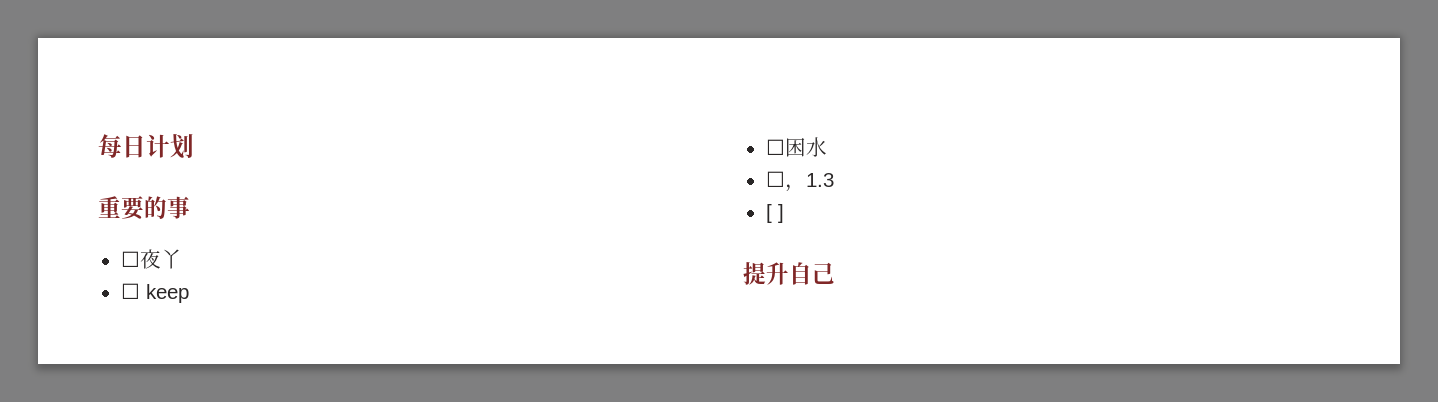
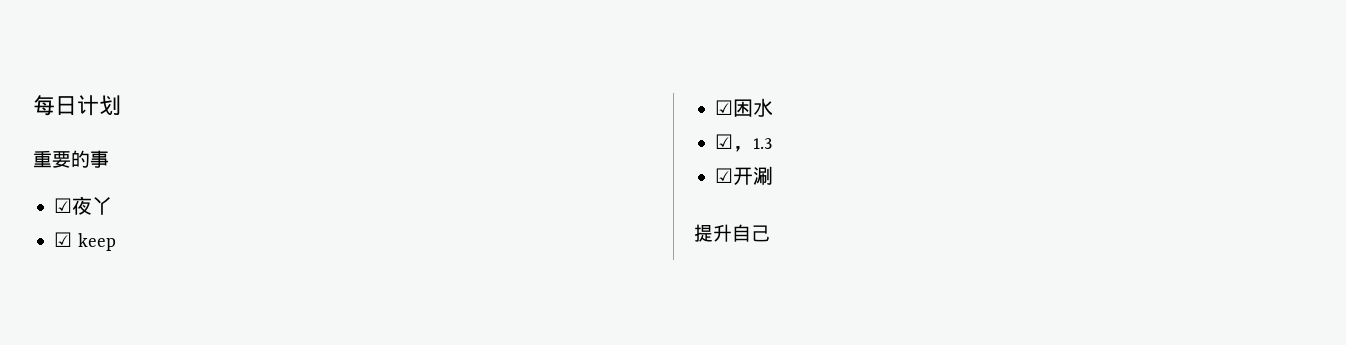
- ☐夜丫
+ ☑夜丫
- ☐ keep
+ ☑ keep
- ☐困水
+ ☑困水
- ☐，1.3
+ ☑，1.3
- [ ]
+ ☑开涮

